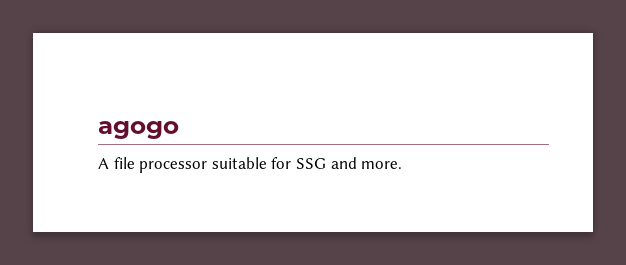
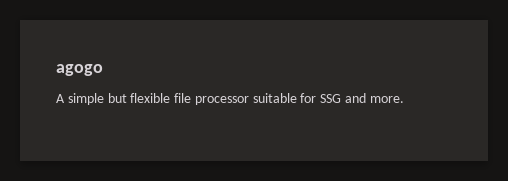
- A file processor suitable for SSG and more.
+ A simple but flexible file processor suitable for SSG and more.

